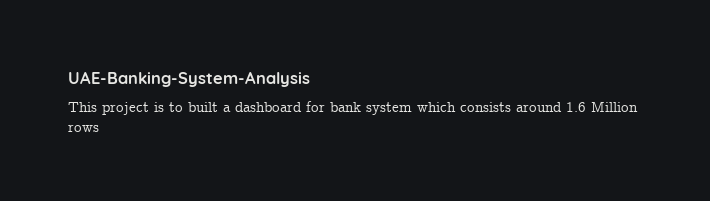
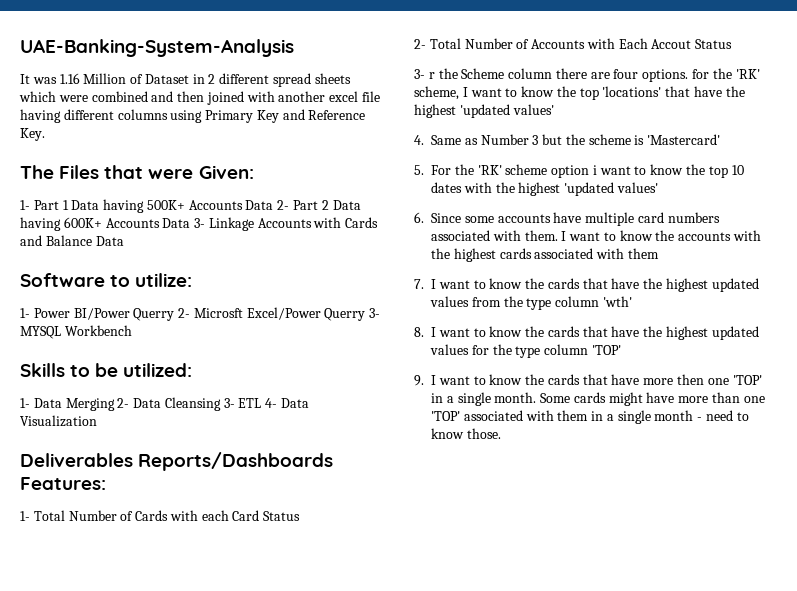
- This project is to built a dashboard for bank system which consists around 1.6 Million rows
+ It was 1.16 Million of Dataset in 2 different spread sheets which were combined and then joined with another excel file having different columns using Primary Key and Reference Key.
+ The Files that were Given:
+ 1- Part 1 Data having 500K+ Accounts Data 2- Part 2 Data having 600K+ Accounts Data 3- Linkage Accounts with Cards and Balance Data
+ Software to utilize:
+ 1- Power BI/Power Querry 2- Microsft Excel/Power Querry 3- MYSQL Workbench
+ Skills to be utilized:
+ 1- Data Merging 2- Data Cleansing 3- ETL 4- Data Visualization
+ Deliverables Reports/Dashboards Features:
+ 1- Total Number of Cards with each Card Status
+ 2- Total Number of Accounts with Each Accout Status
+ 3- r the Scheme column there are four options. for the 'RK' scheme, I want to know the top 'locations' that have the highest 'updated values'
+ 4. Same as Number 3 but the scheme is 'Mastercard'
+ 5. For the 'RK' scheme option i want to know the top 10 dates with the highest 'updated values'
+ 6. Since some accounts have multiple card numbers associated with them. I want to know the accounts with the highest cards associated with them
+ 7. I want to know the cards that have the highest updated values from the type column 'wth'
+ 8. I want to know the cards that have the highest updated values for the type column 'TOP'
+ 9. I want to know the cards that have more then one 'TOP' in a single month. Some cards might have more than one 'TOP' associated with them in a single month - need to know those.

